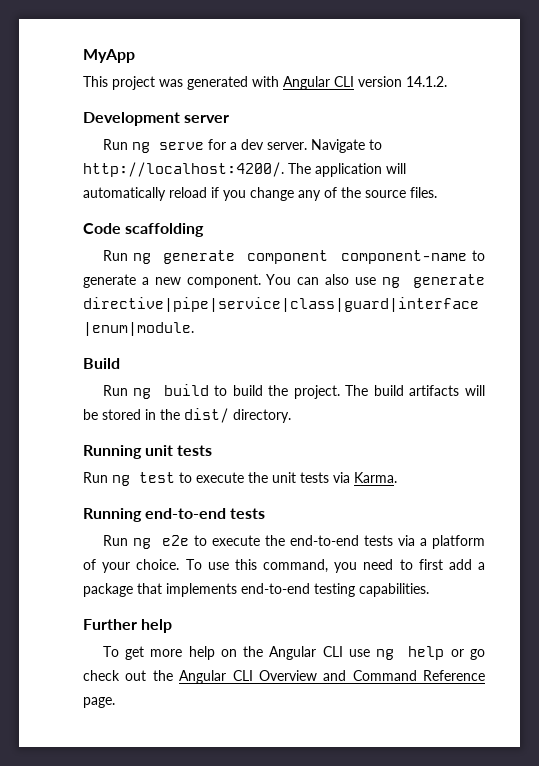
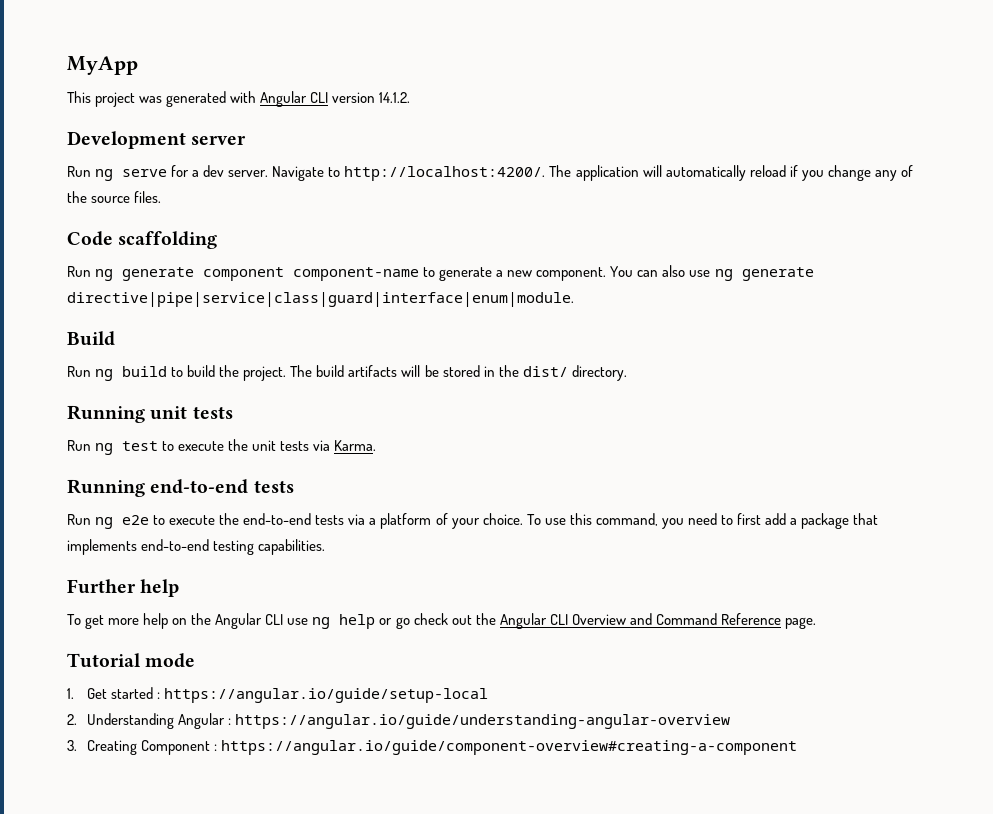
+ Tutorial mode
+ 1. Get started : https://angular.io/guide/setup-local
+ 2. Understanding Angular : https://angular.io/guide/understanding-angular-overview
+ 3. Creating Component : https://angular.io/guide/component-overview#creating-a-component

